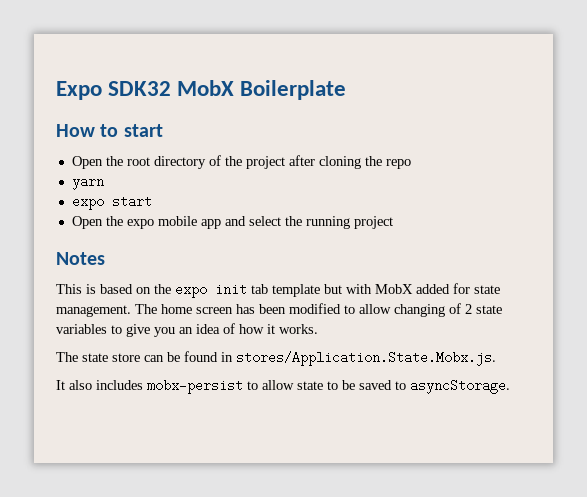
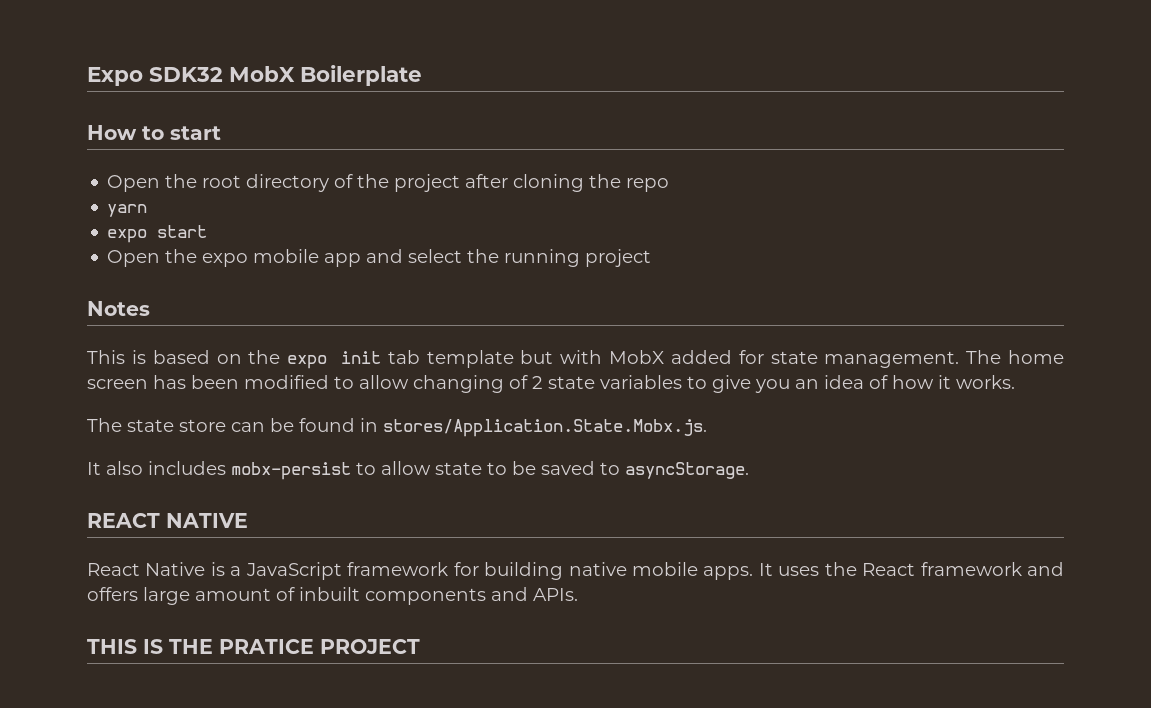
+ REACT NATIVE
+ React Native is a JavaScript framework for building native mobile apps. It uses the React framework and offers large amount of inbuilt components and APIs.
+ THIS IS THE PRATICE PROJECT

